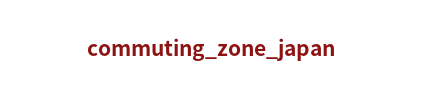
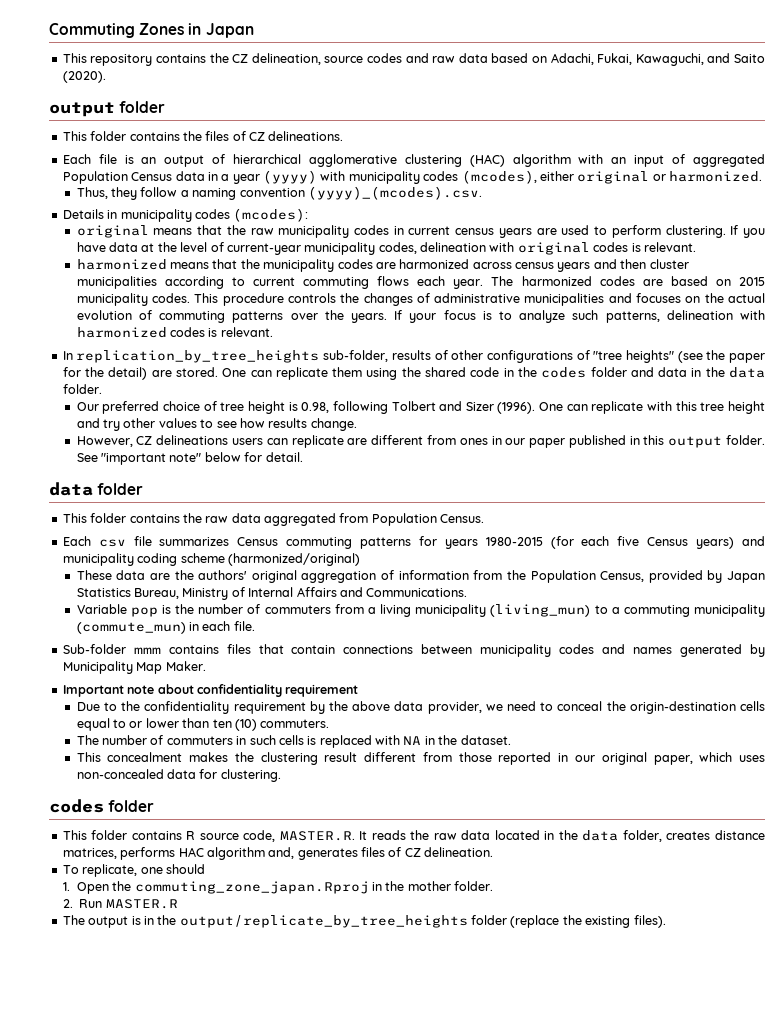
- commuting_zone_japan
+ Commuting Zones in Japan
+ This repository contains the CZ delineation, source codes and raw data based on Adachi, Fukai, Kawaguchi, and Saito (2020).
+ output folder
+ This folder contains the files of CZ delineations.
+ Each file is an output of hierarchical agglomerative clustering (HAC) algorithm with an input of aggregated Population Census data in a year (yyyy) with municipality codes (mcodes), either original or harmonized.
+ Thus, they follow a naming convention (yyyy)_(mcodes).csv.
+ Details in municipality codes (mcodes):
+ original means that the raw municipality codes in current census years are used to perform clustering. If you have data at the level of current-year municipality codes, delineation with original codes is relevant.
+ harmonized means that the municipality codes are harmonized across census years and then cluster municipalities according to current commuting flows each year. The harmonized codes are based on 2015 municipality codes. This procedure controls the changes of administrative municipalities and focuses on the actual evolution of commuting patterns over the years. If your focus is to analyze such patterns, delineation with harmonized codes is relevant.
+ In replication_by_tree_heights sub-folder, results of other configurations of "tree heights" (see the paper for the detail) are stored. One can replicate them using the shared code in the codes folder and data in the data folder.
+ Our preferred choice of tree height is 0.98, following Tolbert and Sizer (1996). One can replicate with this tree height and try other values to see how results change.
+ However, CZ delineations users can replicate are different from ones in our paper published in this output folder. See "important note" below for detail.
+ data folder
+ This folder contains the raw data aggregated from Population Census.
+ Each csv file summarizes Census commuting patterns for years 1980-2015 (for each five Census years) and municipality coding scheme (harmonized/original)
+ These data are the authors' original aggregation of information from the Population Census, provided by Japan Statistics Bureau, Ministry of Internal Affairs and Communications.
+ Variable pop is the number of commuters from a living municipality (living_mun) to a commuting municipality (commute_mun) in each file.
+ Sub-folder mmm contains files that contain connections between municipality codes and names generated by Municipality Map Maker.
+ Important note about confidentiality requirement
+ Due to the confidentiality requirement by the above data provider, we need to conceal the origin-destination cells equal to or lower than ten (10) commuters.
+ The number of commuters in such cells is replaced with NA in the dataset.
+ This concealment makes the clustering result different from those reported in our original paper, which uses non-concealed data for clustering.
+ codes folder
+ This folder contains R source code, MASTER.R. It reads the raw data located in the data folder, creates distance matrices, performs HAC algorithm and, generates files of CZ delineation.
+ To replicate, one should
+ 1. Open the commuting_zone_japan.Rproj in the mother folder.
+ 2. Run MASTER.R
+ The output is in the output/replicate_by_tree_heights folder (replace the existing files).

